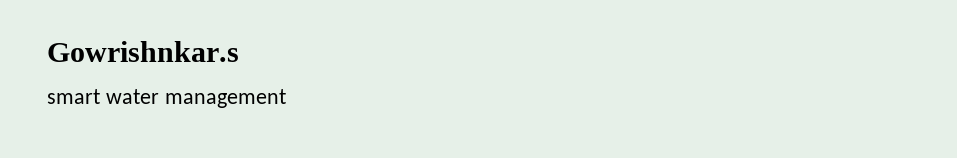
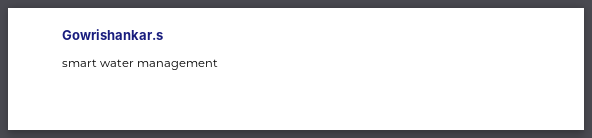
- Gowrishnkar.s
+ Gowrishankar.s

